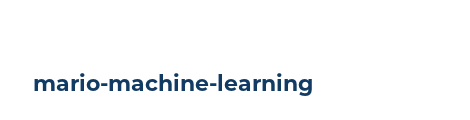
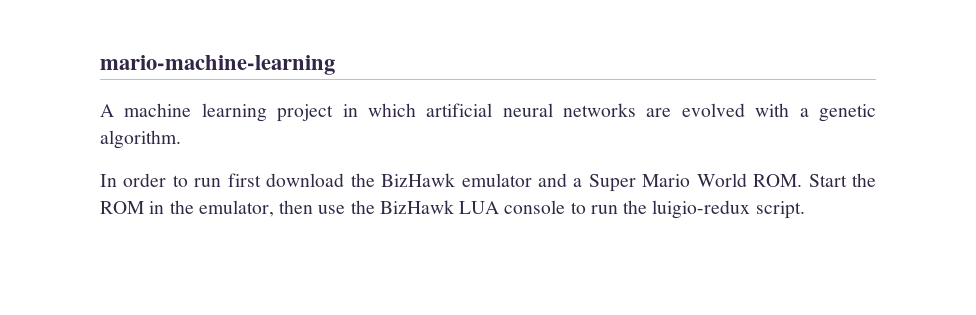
+ A machine learning project in which artificial neural networks are evolved with a genetic algorithm.
+ In order to run first download the BizHawk emulator and a Super Mario World ROM. Start the ROM in the emulator, then use the BizHawk LUA console to run the luigio-redux script.

